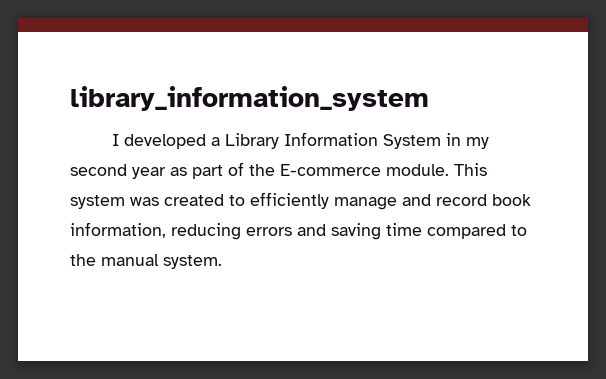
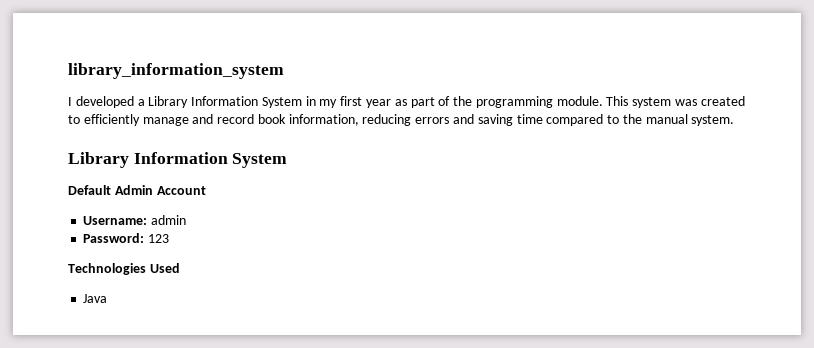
- I developed a Library Information System in my second year as part of the E-commerce module.
+ I developed a Library Information System in my first year as part of the programming module.
  This system was created to efficiently manage and record book information, reducing errors and saving time compared to the manual system.
+ Library Information System
+ Default Admin Account
+ Username: admin
+ Password: 123
+ Technologies Used
+ Java

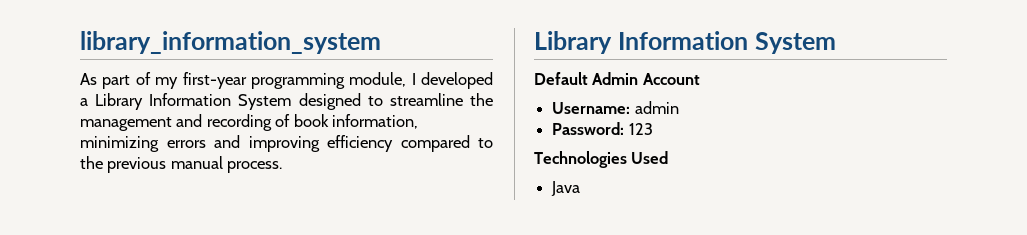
- I developed a Library Information System in my first year as part of the programming module. This system was created to efficiently manage and record book information, reducing errors and saving time compared to the manual system.
+ As part of my first-year programming module, I developed a Library Information System designed to streamline the management and recording of book information, minimizing errors and improving efficiency compared to the previous manual process.

